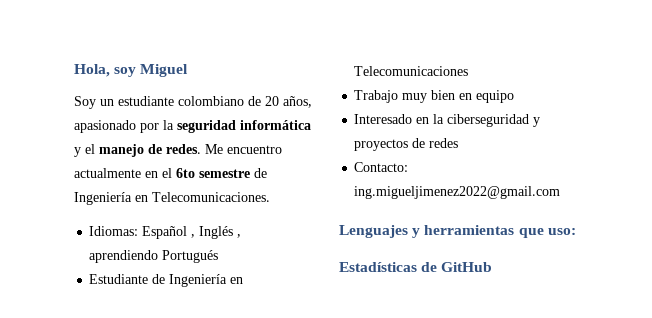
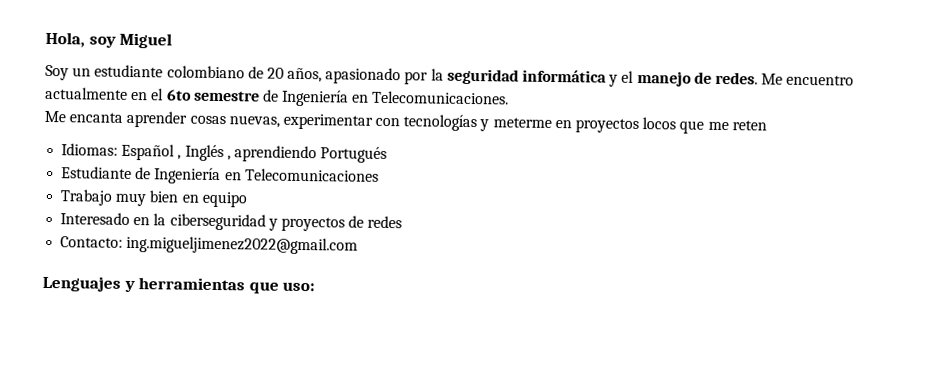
+ Me encanta aprender cosas nuevas, experimentar con tecnologías y meterme en proyectos locos que me reten
- Estadísticas de GitHub

